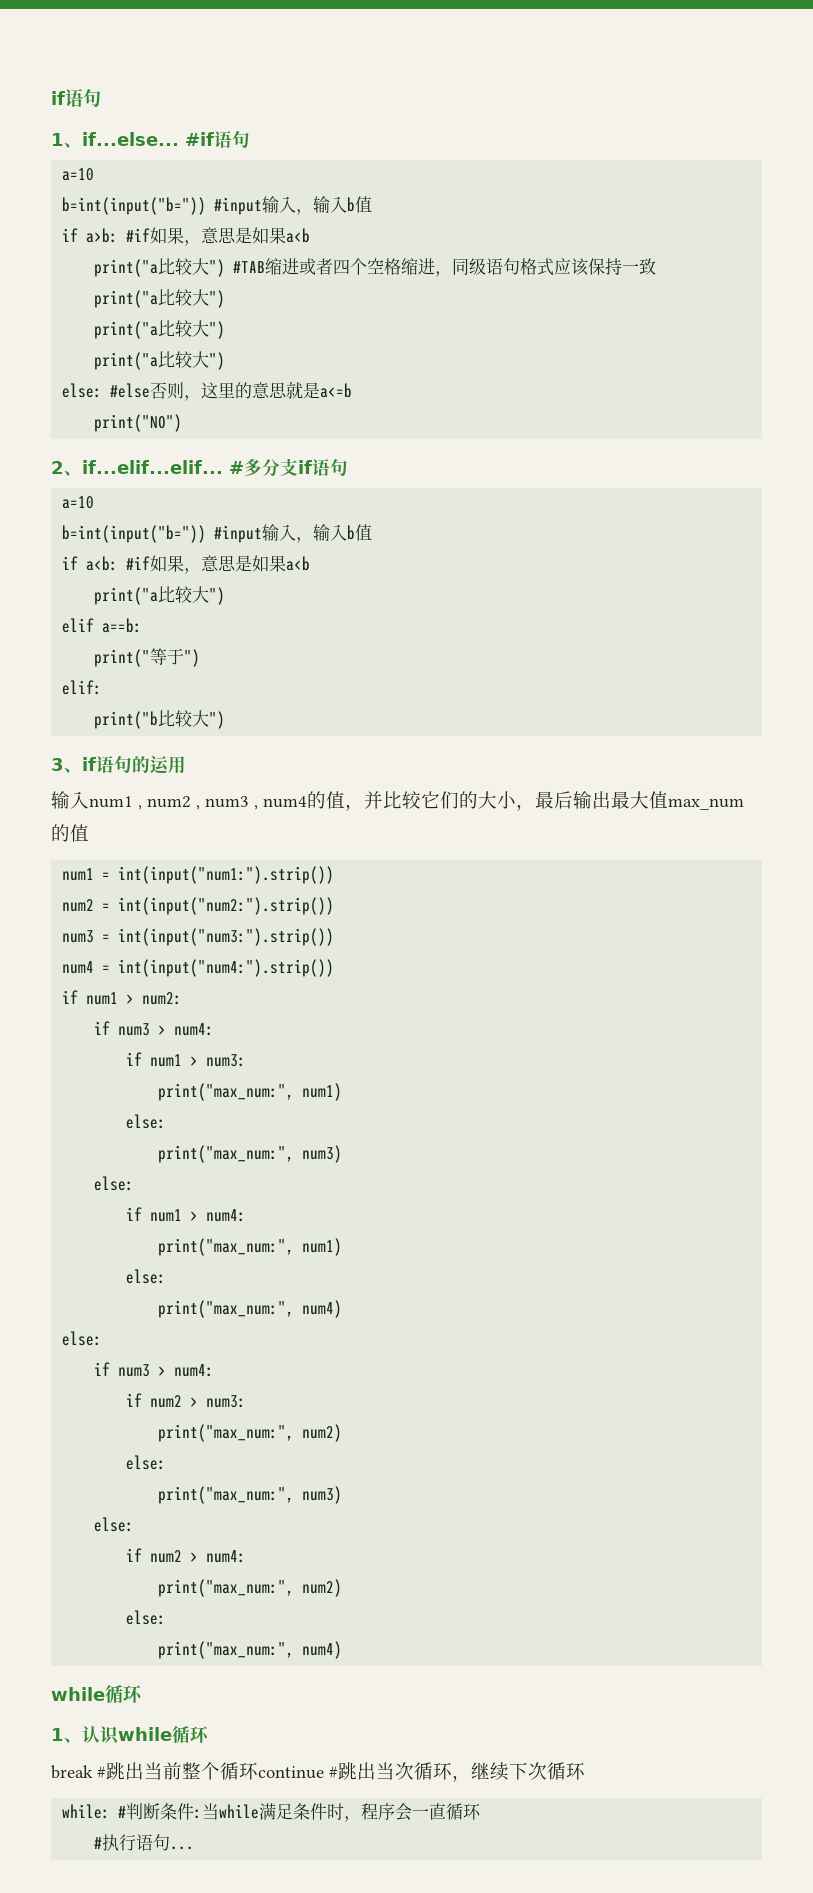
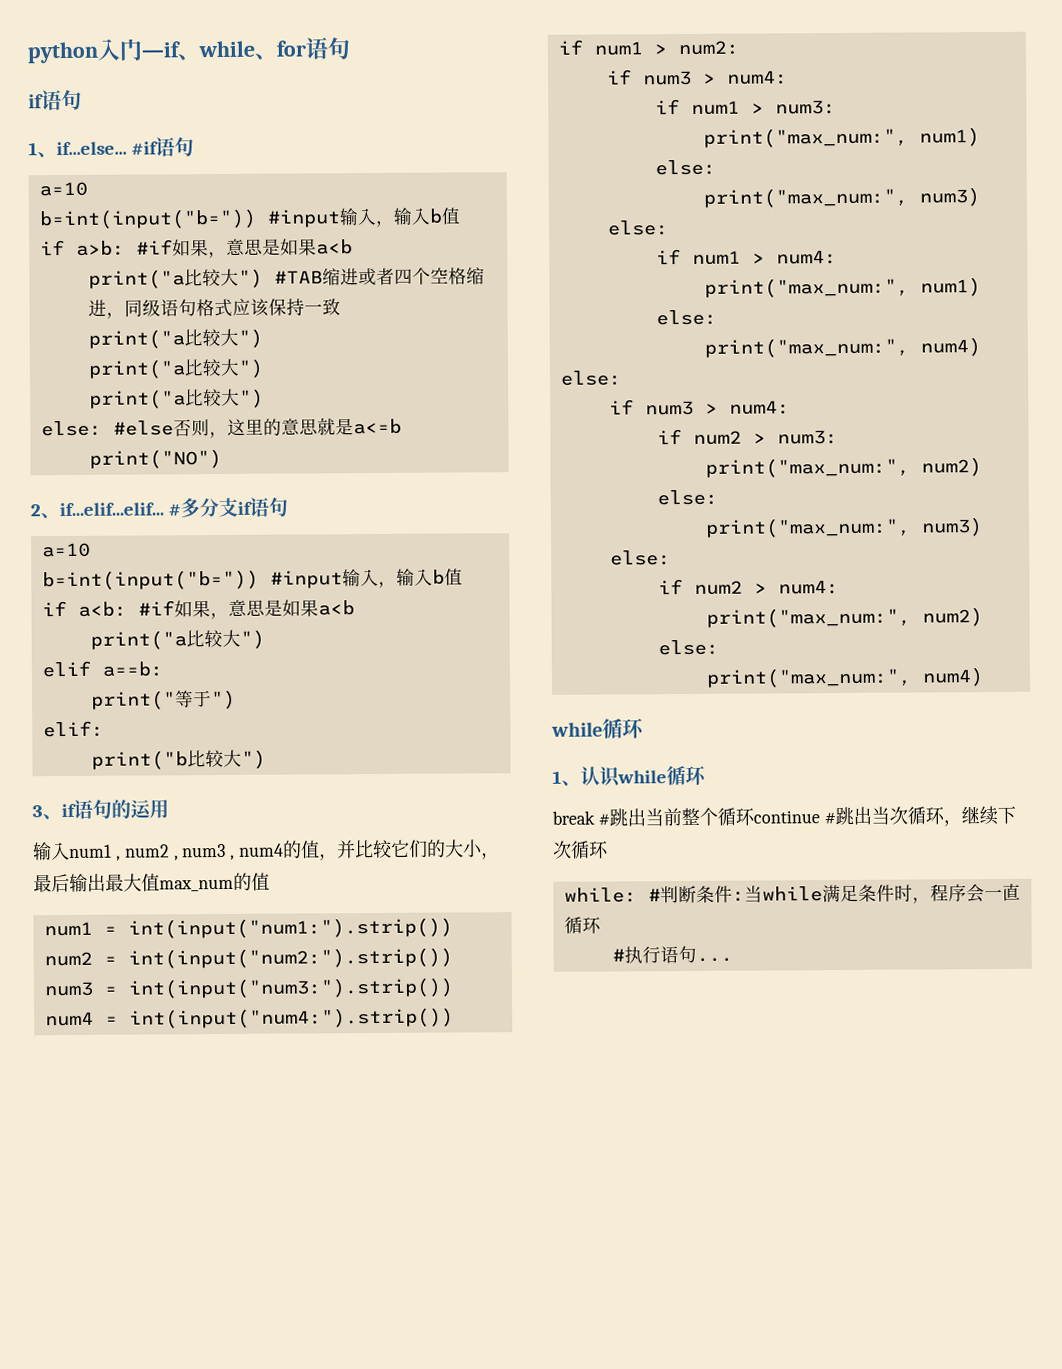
+ python入门—if、while、for语句

